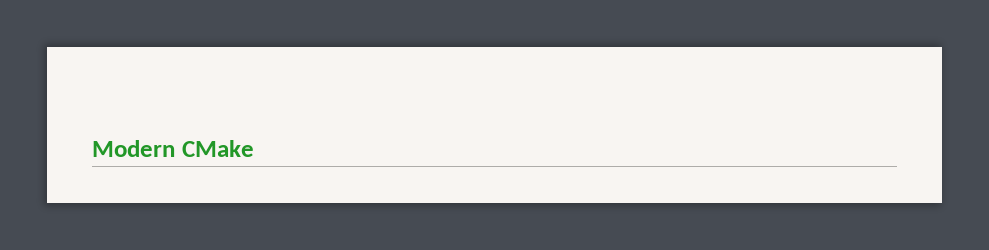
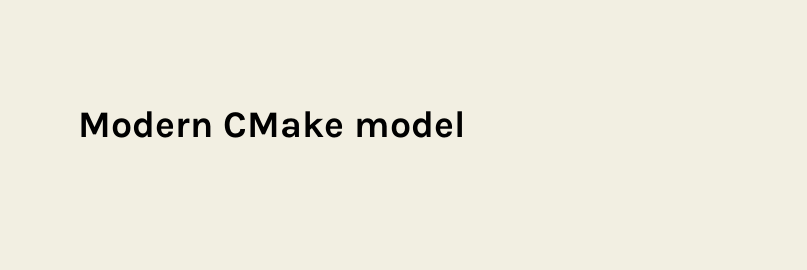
- Modern CMake
+ Modern CMake model

